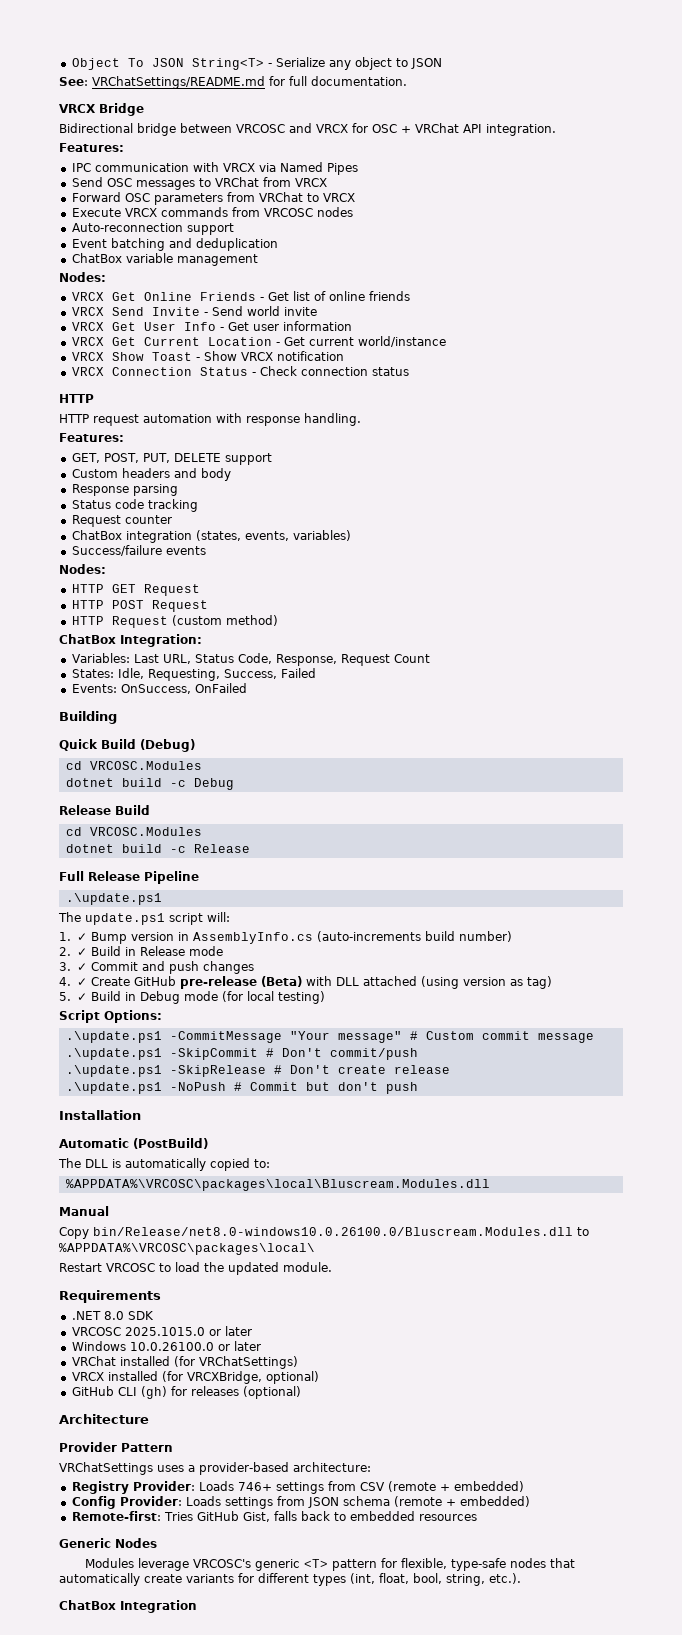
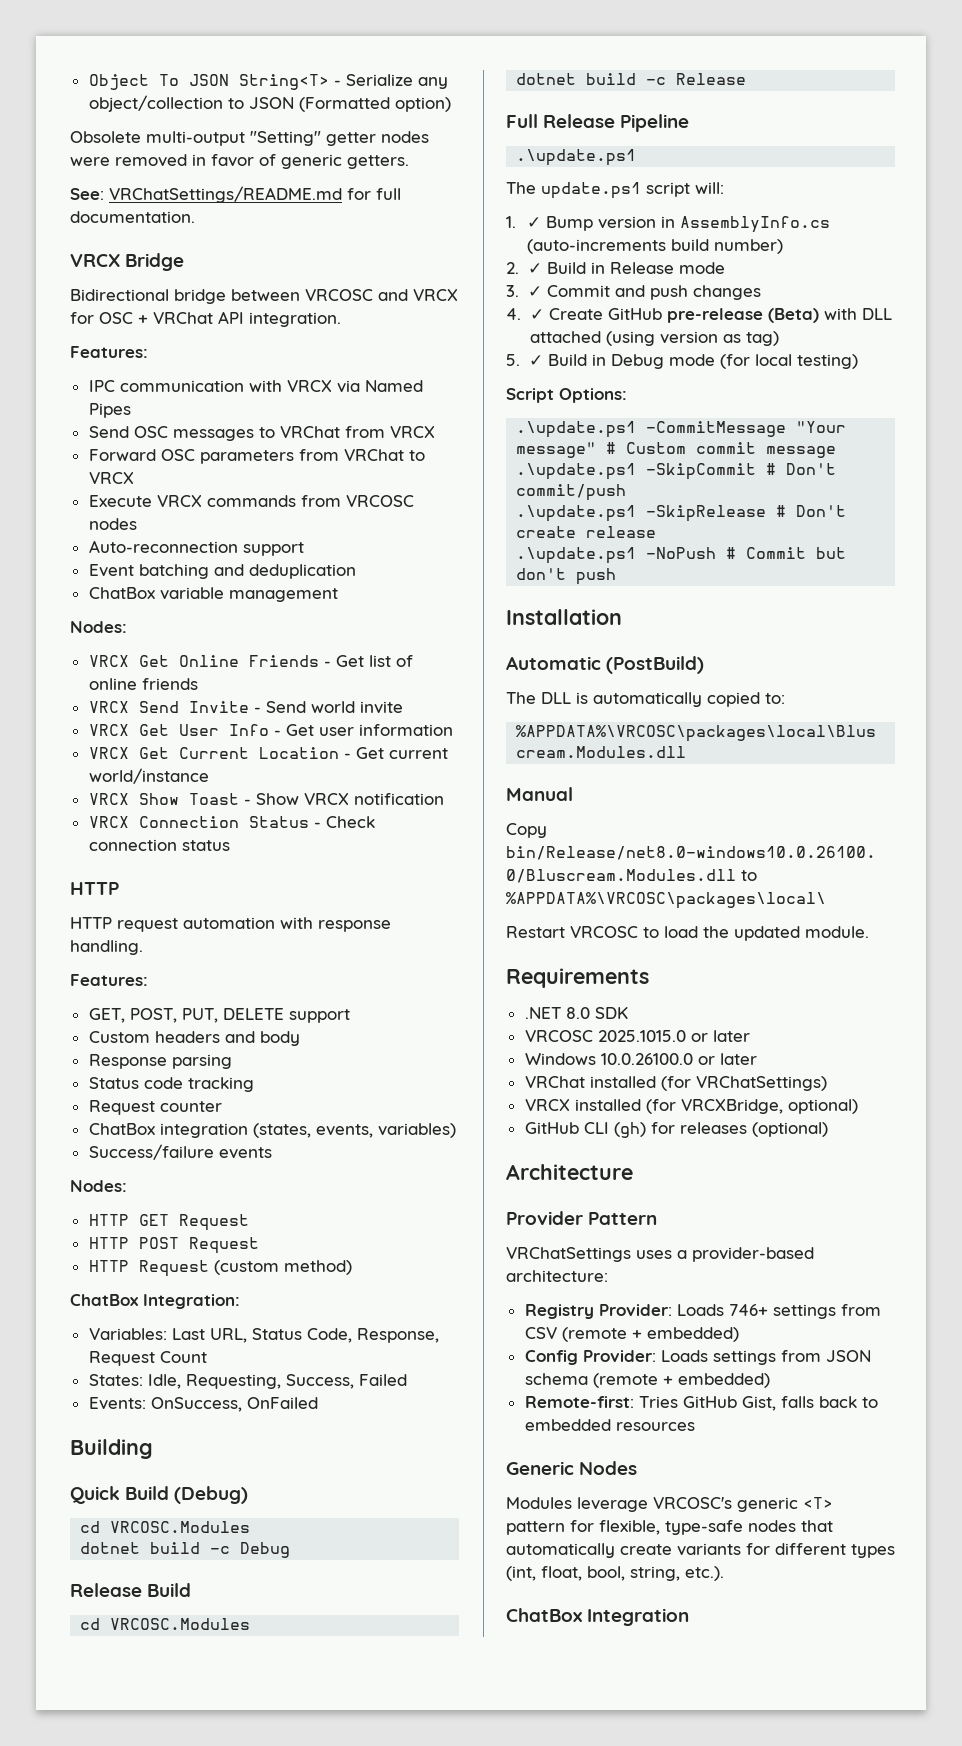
- Object To JSON String<T> - Serialize any object to JSON
+ Object To JSON String<T> - Serialize any object/collection to JSON (Formatted option)
+ Obsolete multi-output "Setting" getter nodes were removed in favor of generic getters.

